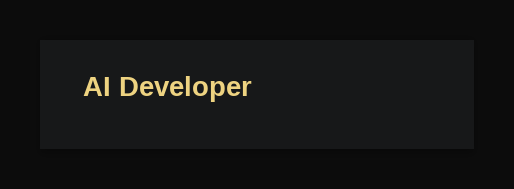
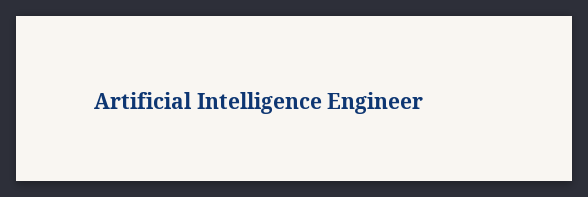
- AI Developer
+ Artificial Intelligence Engineer

